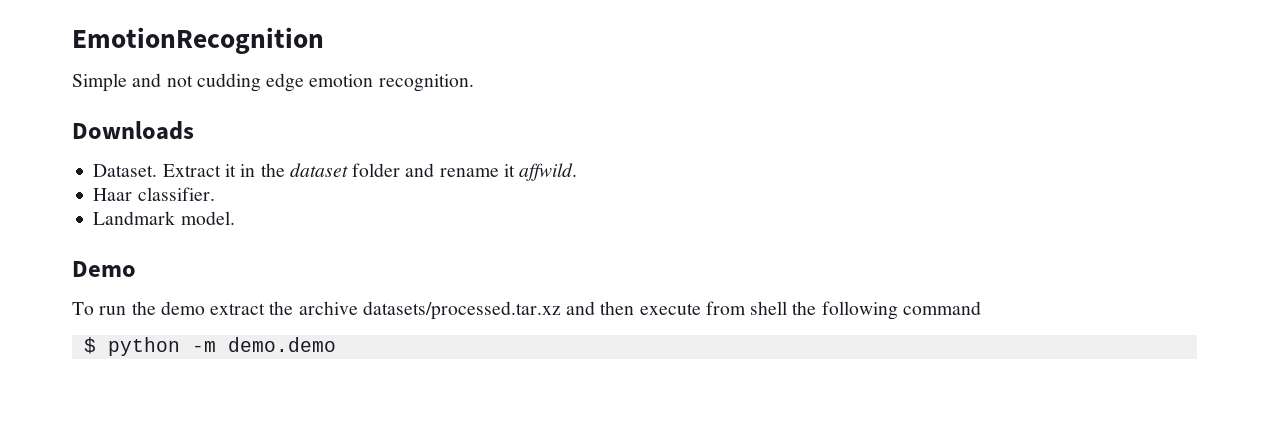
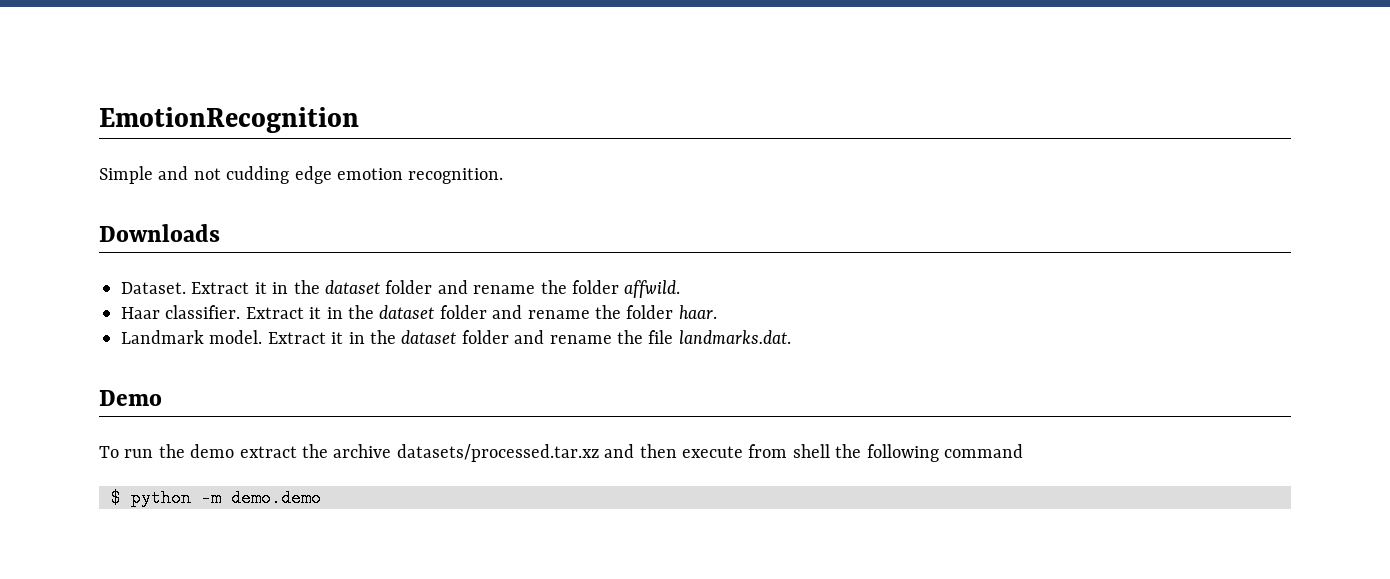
- Extract it in the dataset folder and rename it affwild.
+ Extract it in the dataset folder and rename the folder affwild.
- Haar classifier.
- Landmark model.
+ Haar classifier. Extract it in the dataset folder and rename the folder haar.
+ Landmark model. Extract it in the dataset folder and rename the file landmarks.dat.

